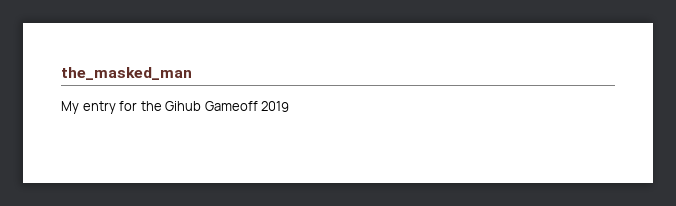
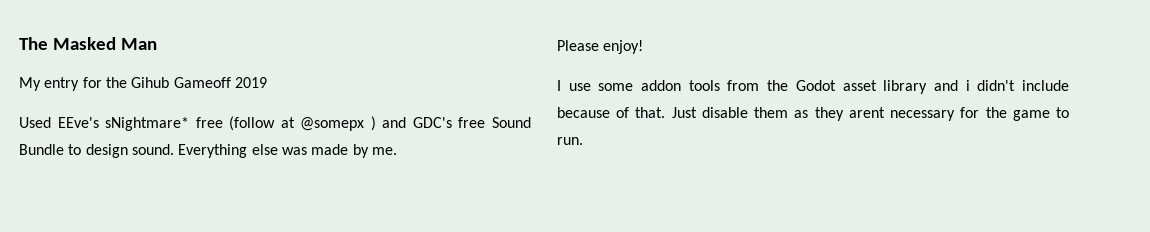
- the_masked_man
+ The Masked Man
+ Used EEve's sNightmare* free (follow at @somepx ) and GDC's free Sound Bundle to design sound. Everything else was made by me.
+ Please enjoy!
+ I use some addon tools from the Godot asset library and i didn't include because of that. Just disable them as they arent necessary for the game to run.

